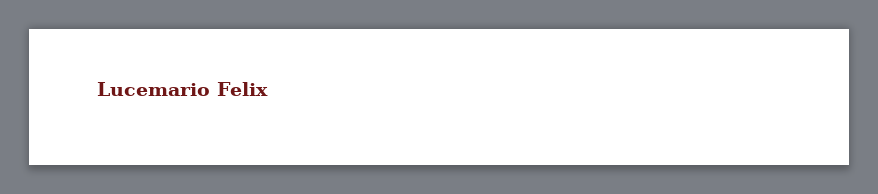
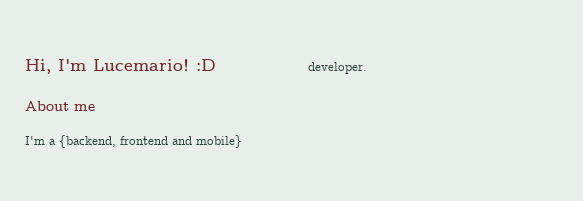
- Lucemario Felix
+ Hi, I'm Lucemario! :D
+ About me
+ I'm a {backend, frontend and mobile} developer.

